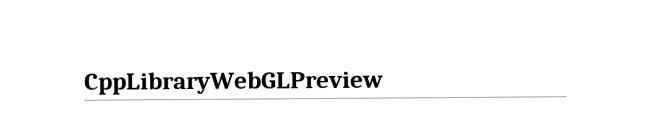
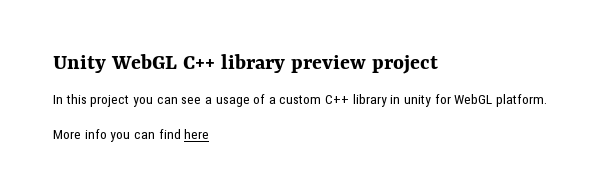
- CppLibraryWebGLPreview
+ Unity WebGL C++ library preview project
+ In this project you can see a usage of a custom C++ library in unity for WebGL platform.
+ More info you can find here

